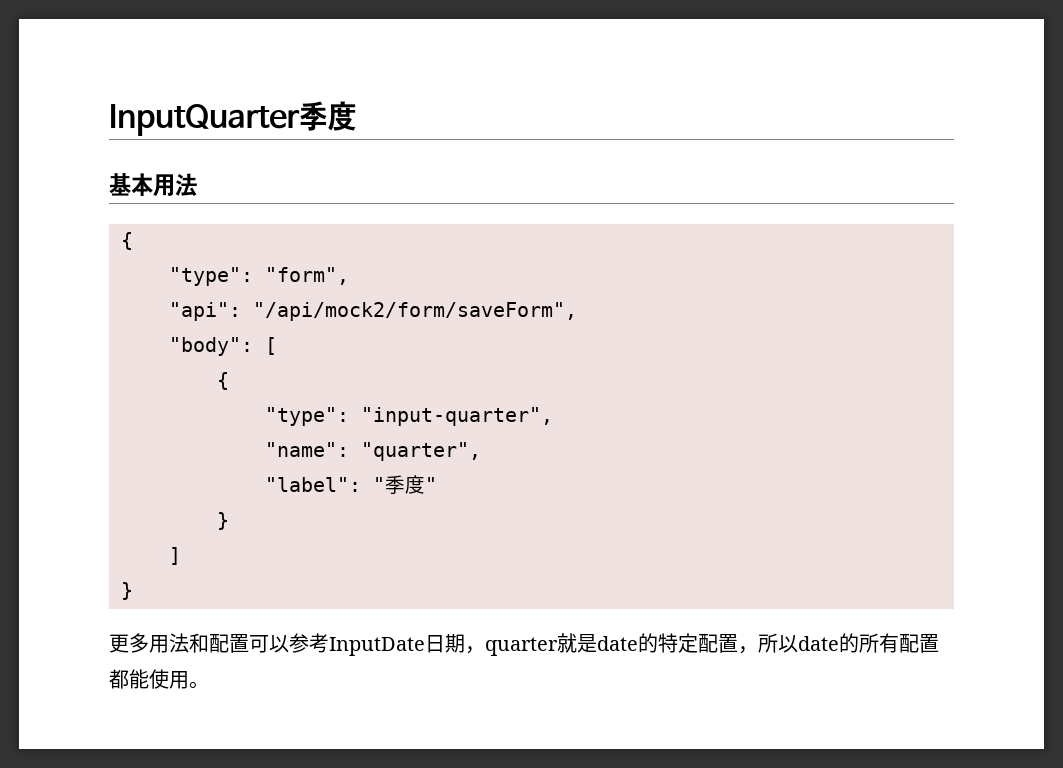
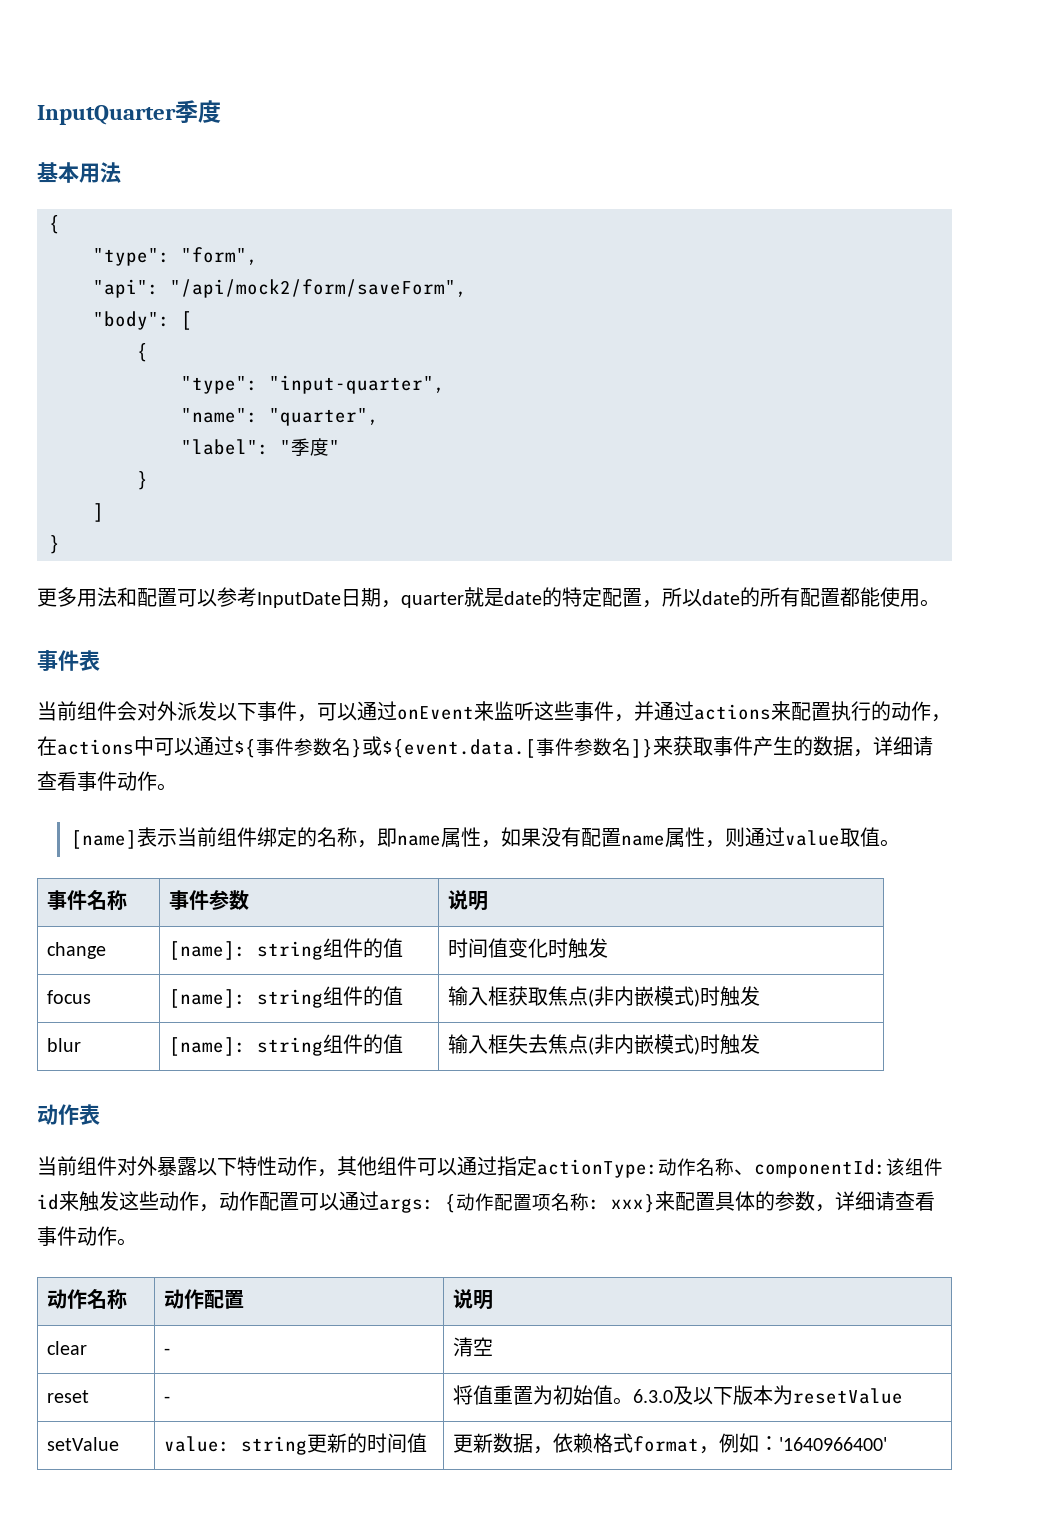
+ 事件表
+ 当前组件会对外派发以下事件，可以通过onEvent来监听这些事件，并通过actions来配置执行的动作，在actions中可以通过${事件参数名}或${event.data.[事件参数名]}来获取事件产生的数据，详细请查看事件动作。
+ [name]表示当前组件绑定的名称，即name属性，如果没有配置name属性，则通过value取值。
+ 事件名称 | 事件参数 | 说明
+ change | [name]: string组件的值 | 时间值变化时触发
+ focus | [name]: string组件的值 | 输入框获取焦点(非内嵌模式)时触发
+ blur | [name]: string组件的值 | 输入框失去焦点(非内嵌模式)时触发
+ 动作表
+ 当前组件对外暴露以下特性动作，其他组件可以通过指定actionType:动作名称、componentId:该组件id来触发这些动作，动作配置可以通过args: {动作配置项名称: xxx}来配置具体的参数，详细请查看事件动作。
+ 动作名称 | 动作配置 | 说明
+ clear | - | 清空
+ reset | - | 将值重置为初始值。6.3.0及以下版本为resetValue
+ setValue | value: string更新的时间值 | 更新数据，依赖格式format，例如：'1640966400'

